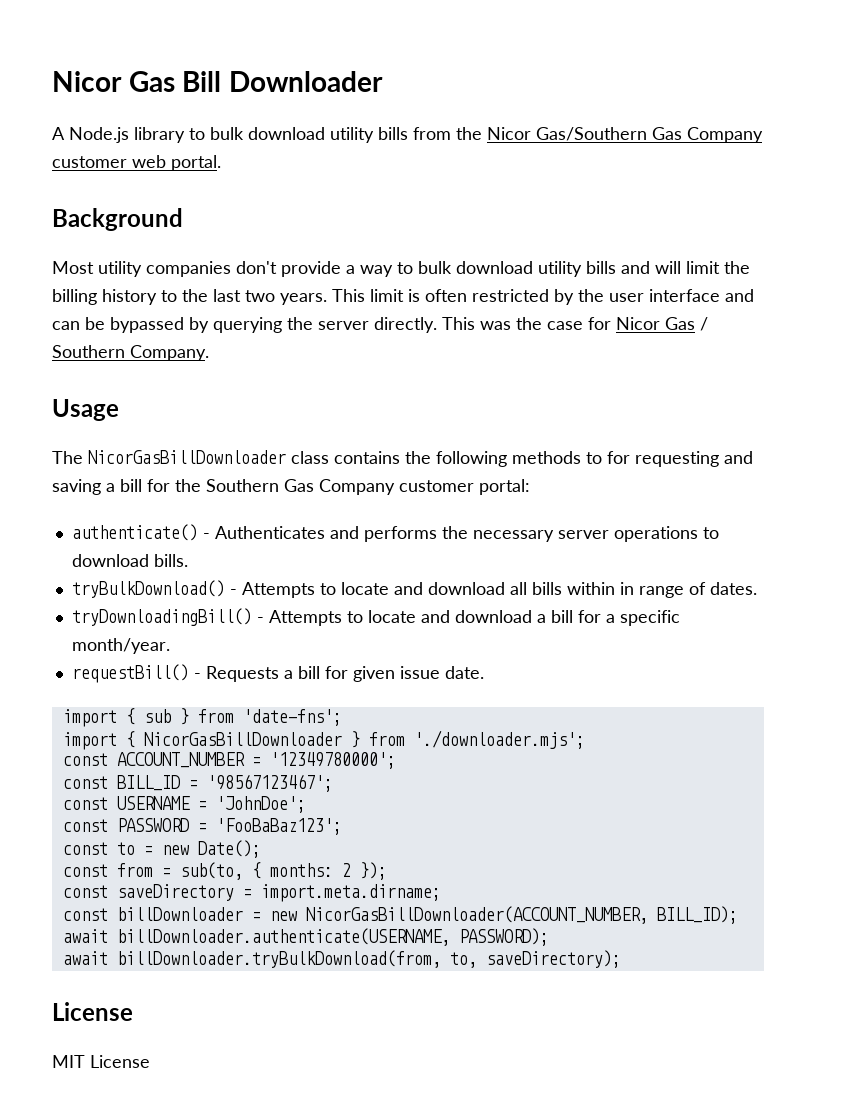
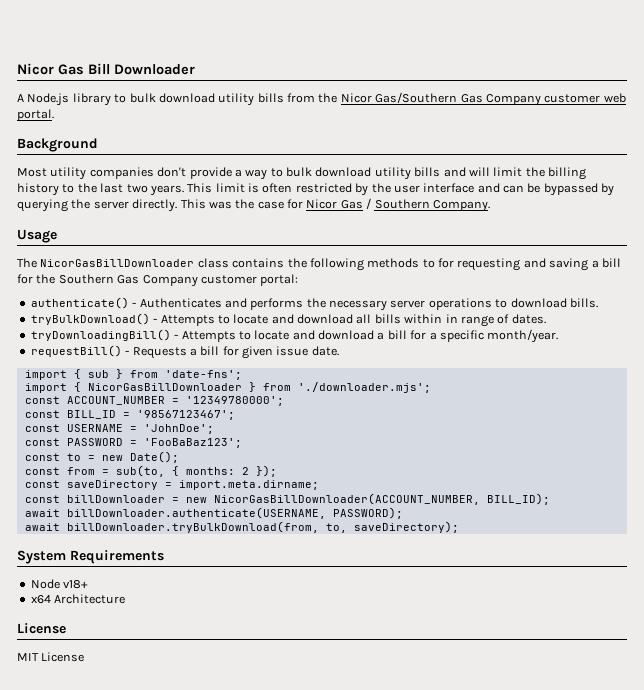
+ System Requirements
+ Node v18+
+ x64 Architecture

